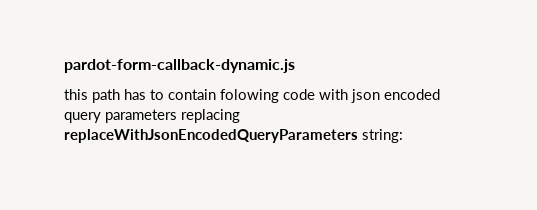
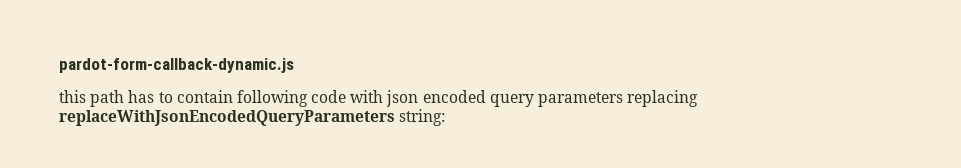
- this path has to contain folowing code with json encoded query parameters replacing replaceWithJsonEncodedQueryParameters string:
+ this path has to contain following code with json encoded query parameters replacing replaceWithJsonEncodedQueryParameters string:

